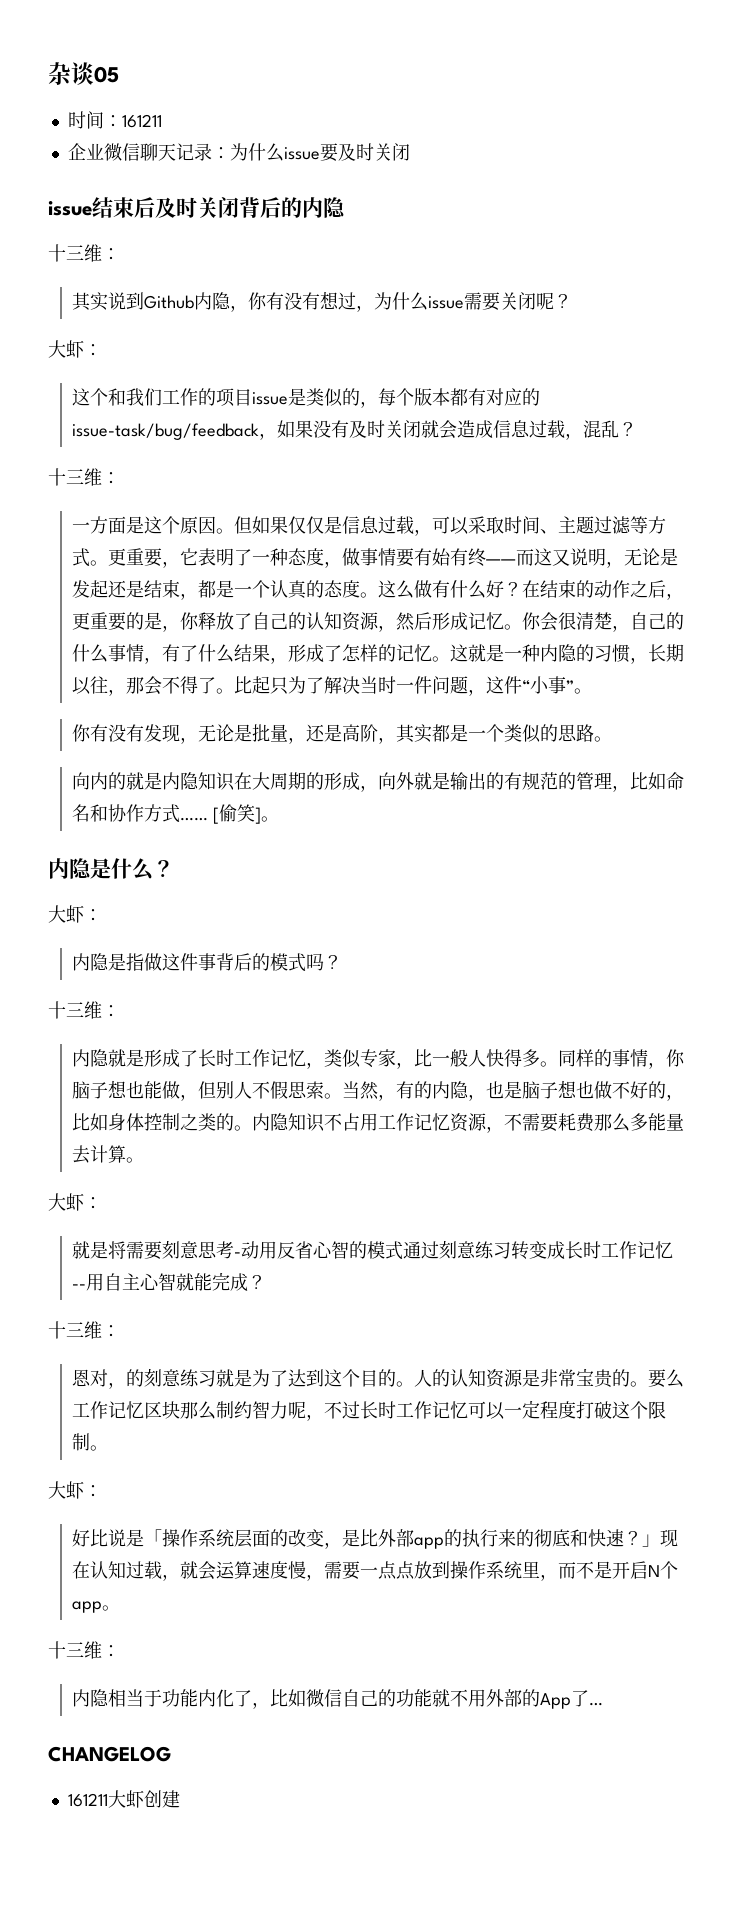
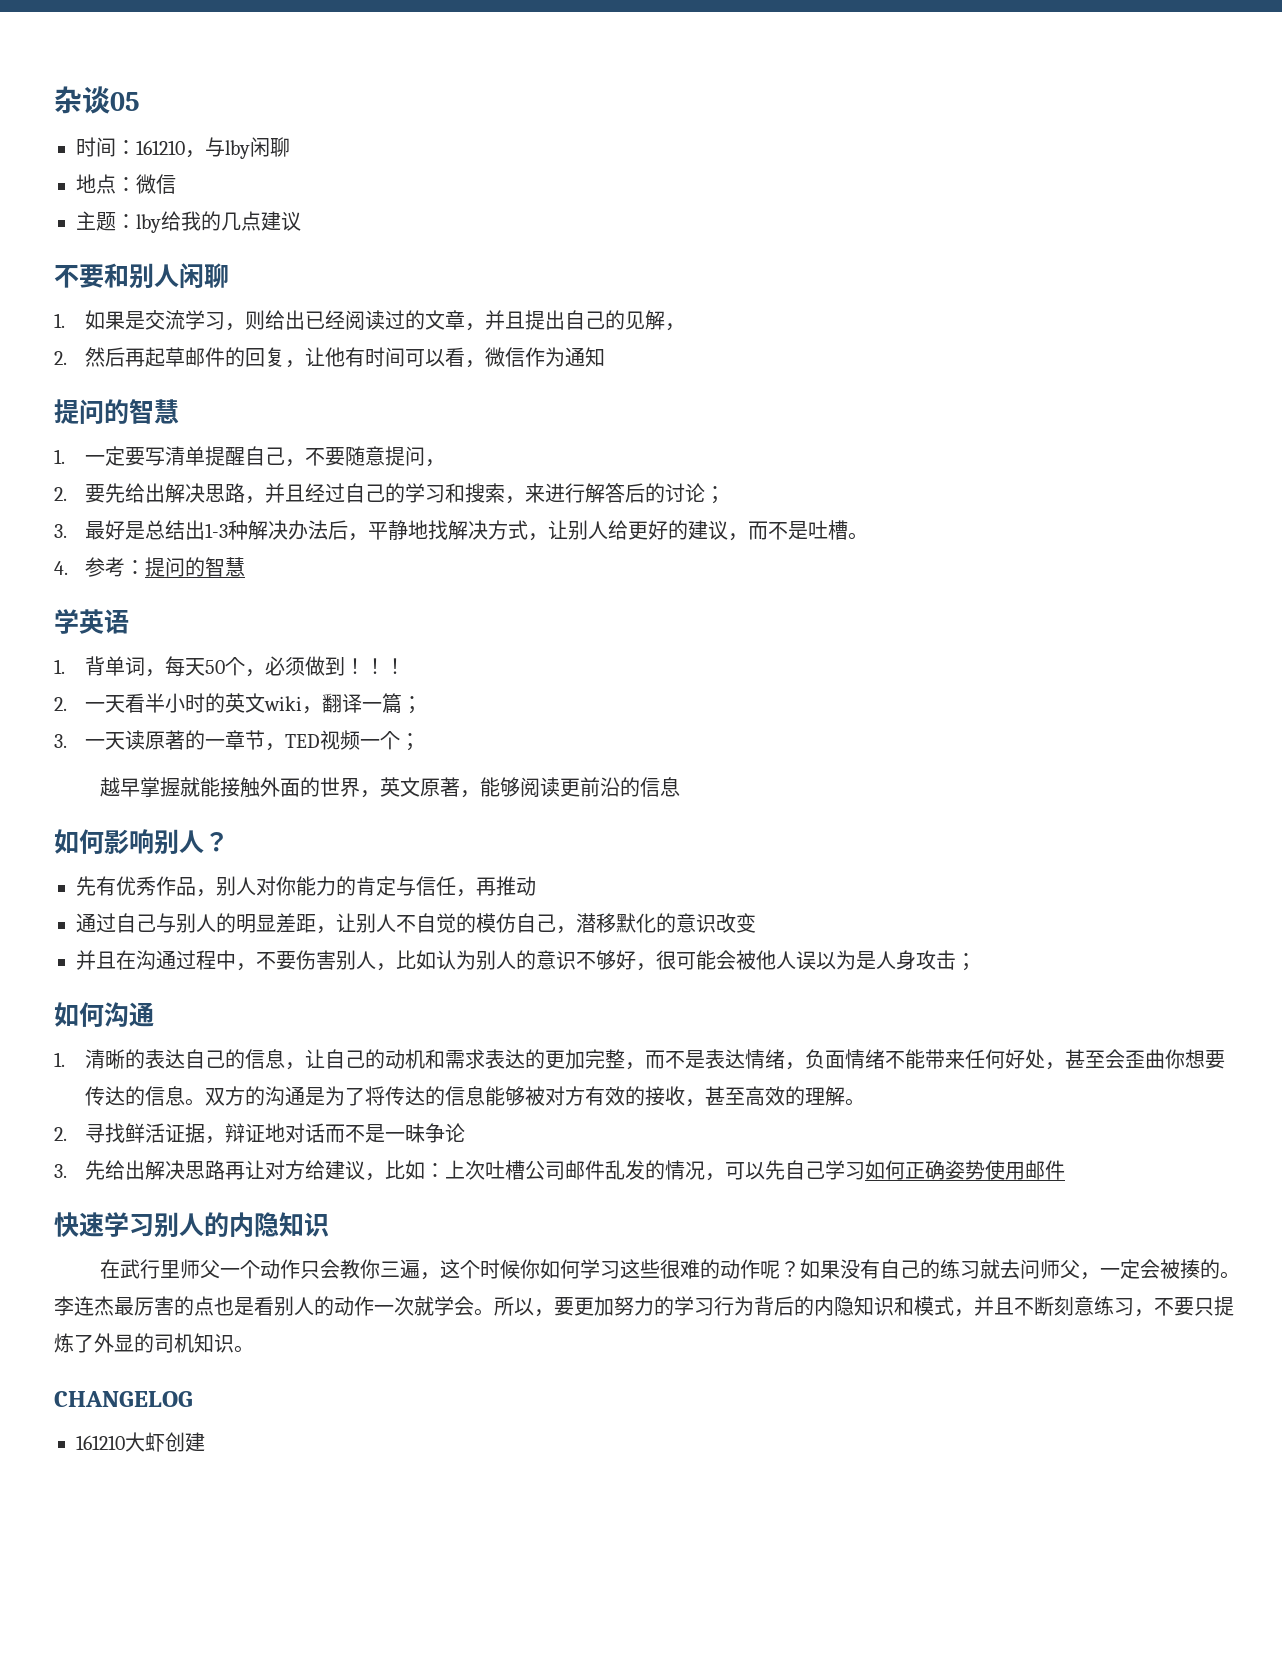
- 时间：161211
- 企业微信聊天记录：为什么issue要及时关闭
- issue结束后及时关闭背后的内隐
- 十三维：
- 其实说到Github内隐，你有没有想过，为什么issue需要关闭呢？
- 大虾：
- 这个和我们工作的项目issue是类似的，每个版本都有对应的issue-task/bug/feedback，如果没有及时关闭就会造成信息过载，混乱？
- 十三维：
- 一方面是这个原因。但如果仅仅是信息过载，可以采取时间、主题过滤等方式。更重要，它表明了一种态度，做事情要有始有终——而这又说明，无论是发起还是结束，都是一个认真的态度。这么做有什么好？在结束的动作之后，更重要的是，你释放了自己的认知资源，然后形成记忆。你会很清楚，自己的什么事情，有了什么结果，形成了怎样的记忆。这就是一种内隐的习惯，长期以往，那会不得了。比起只为了解决当时一件问题，这件“小事”。
- 你有没有发现，无论是批量，还是高阶，其实都是一个类似的思路。
- 向内的就是内隐知识在大周期的形成，向外就是输出的有规范的管理，比如命名和协作方式…… [偷笑]。
- 内隐是什么？
- 大虾：
- 内隐是指做这件事背后的模式吗？
- 十三维：
- 内隐就是形成了长时工作记忆，类似专家，比一般人快得多。同样的事情，你脑子想也能做，但别人不假思索。当然，有的内隐，也是脑子想也做不好的，比如身体控制之类的。内隐知识不占用工作记忆资源，不需要耗费那么多能量去计算。
- 大虾：
- 就是将需要刻意思考-动用反省心智的模式通过刻意练习转变成长时工作记忆--用自主心智就能完成？
- 十三维：
- 恩对，的刻意练习就是为了达到这个目的。人的认知资源是非常宝贵的。要么工作记忆区块那么制约智力呢，不过长时工作记忆可以一定程度打破这个限制。
- 大虾：
- 好比说是「操作系统层面的改变，是比外部app的执行来的彻底和快速？」现在认知过载，就会运算速度慢，需要一点点放到操作系统里，而不是开启N个app。
- 十三维：
- 内隐相当于功能内化了，比如微信自己的功能就不用外部的App了…
+ 时间：161210，与lby闲聊
+ 地点：微信
+ 主题：lby给我的几点建议
+ 不要和别人闲聊
+ 1.如果是交流学习，则给出已经阅读过的文章，并且提出自己的见解，
+ 2.然后再起草邮件的回复，让他有时间可以看，微信作为通知
+ 提问的智慧
+ 1.一定要写清单提醒自己，不要随意提问，
+ 2.要先给出解决思路，并且经过自己的学习和搜索，来进行解答后的讨论；
+ 3.最好是总结出1-3种解决办法后，平静地找解决方式，让别人给更好的建议，而不是吐槽。
+ 4.参考：提问的智慧
+ 学英语
+ 1.背单词，每天50个，必须做到！！！
+ 2.一天看半小时的英文wiki，翻译一篇；
+ 3.一天读原著的一章节，TED视频一个；
+ 越早掌握就能接触外面的世界，英文原著，能够阅读更前沿的信息
+ 如何影响别人？
+ 先有优秀作品，别人对你能力的肯定与信任，再推动
+ 通过自己与别人的明显差距，让别人不自觉的模仿自己，潜移默化的意识改变
+ 并且在沟通过程中，不要伤害别人，比如认为别人的意识不够好，很可能会被他人误以为是人身攻击；
+ 如何沟通
+ 1.清晰的表达自己的信息，让自己的动机和需求表达的更加完整，而不是表达情绪，负面情绪不能带来任何好处，甚至会歪曲你想要传达的信息。双方的沟通是为了将传达的信息能够被对方有效的接收，甚至高效的理解。
+ 2.寻找鲜活证据，辩证地对话而不是一昧争论
+ 3.先给出解决思路再让对方给建议，比如：上次吐槽公司邮件乱发的情况，可以先自己学习如何正确姿势使用邮件
+ 快速学习别人的内隐知识
+ 在武行里师父一个动作只会教你三遍，这个时候你如何学习这些很难的动作呢？如果没有自己的练习就去问师父，一定会被揍的。李连杰最厉害的点也是看别人的动作一次就学会。所以，要更加努力的学习行为背后的内隐知识和模式，并且不断刻意练习，不要只提炼了外显的司机知识。
- 161211大虾创建
+ 161210大虾创建

